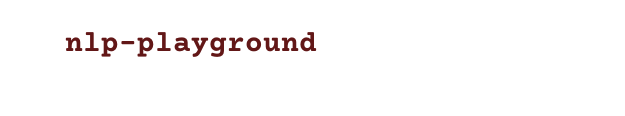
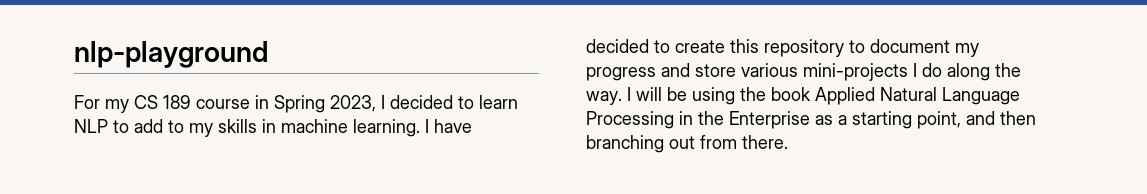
+ For my CS 189 course in Spring 2023, I decided to learn NLP to add to my skills in machine learning. I have decided to create this repository to document my progress and store various mini-projects I do along the way. I will be using the book Applied Natural Language Processing in the Enterprise as a starting point, and then branching out from there.

